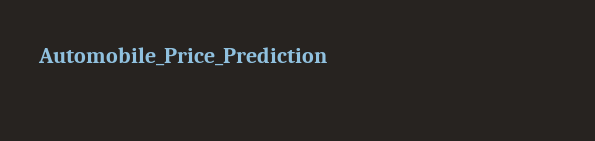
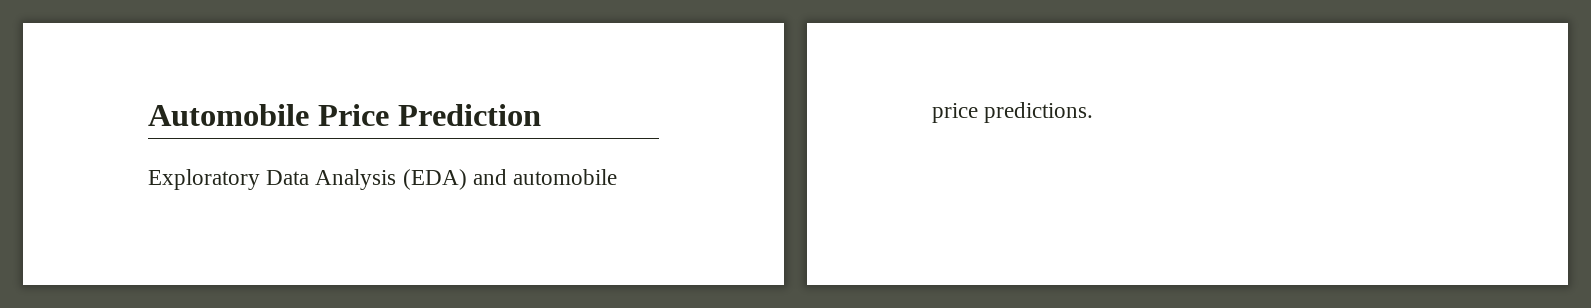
- Automobile_Price_Prediction
+ Automobile Price Prediction
+ Exploratory Data Analysis (EDA) and automobile price predictions.

